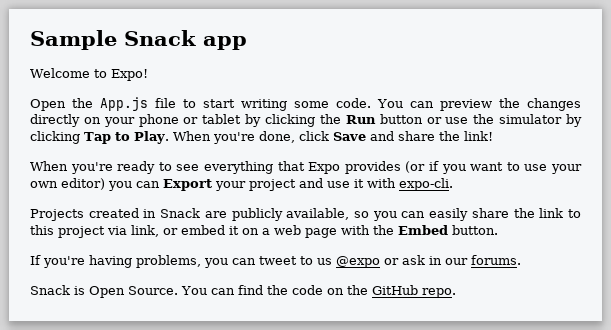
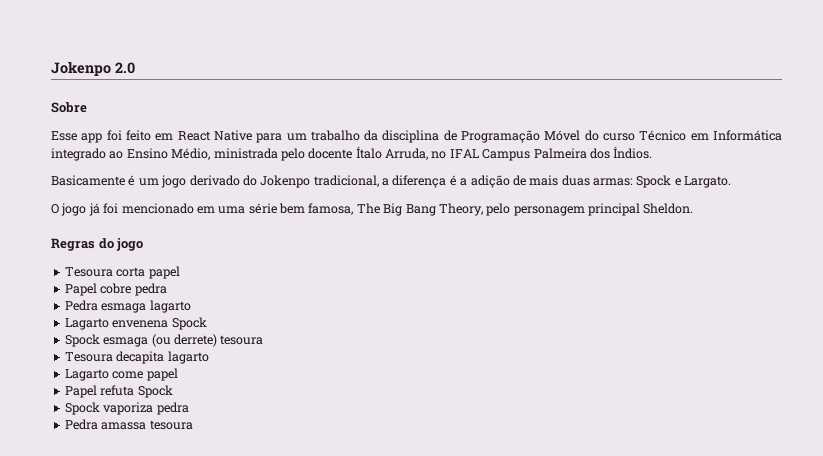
- Sample Snack app
- Welcome to Expo!
- Open the App.js file to start writing some code. You can preview the changes directly on your phone or tablet by clicking the Run button or use the simulator by clicking Tap to Play. When you're done, click Save and share the link!
- When you're ready to see everything that Expo provides (or if you want to use your own editor) you can Export your project and use it with expo-cli.
- Projects created in Snack are publicly available, so you can easily share the link to this project via link, or embed it on a web page with the Embed button.
- If you're having problems, you can tweet to us @expo or ask in our forums.
- Snack is Open Source. You can find the code on the GitHub repo.
+ Jokenpo 2.0
+ Sobre
+ Esse app foi feito em React Native para um trabalho da disciplina de Programação Móvel do curso Técnico em Informática integrado ao Ensino Médio, ministrada pelo docente Ítalo Arruda, no IFAL Campus Palmeira dos Índios.
+ Basicamente é um jogo derivado do Jokenpo tradicional, a diferença é a adição de mais duas armas: Spock e Largato.
+ O jogo já foi mencionado em uma série bem famosa, The Big Bang Theory, pelo personagem principal Sheldon.
+ Regras do jogo
+ Tesoura corta papel
+ Papel cobre pedra
+ Pedra esmaga lagarto
+ Lagarto envenena Spock
+ Spock esmaga (ou derrete) tesoura
+ Tesoura decapita lagarto
+ Lagarto come papel
+ Papel refuta Spock
+ Spock vaporiza pedra
+ Pedra amassa tesoura

